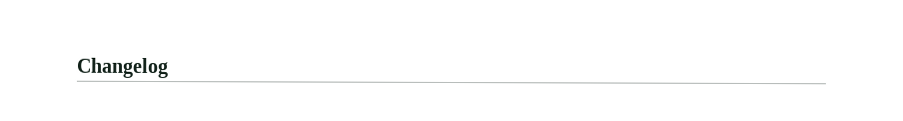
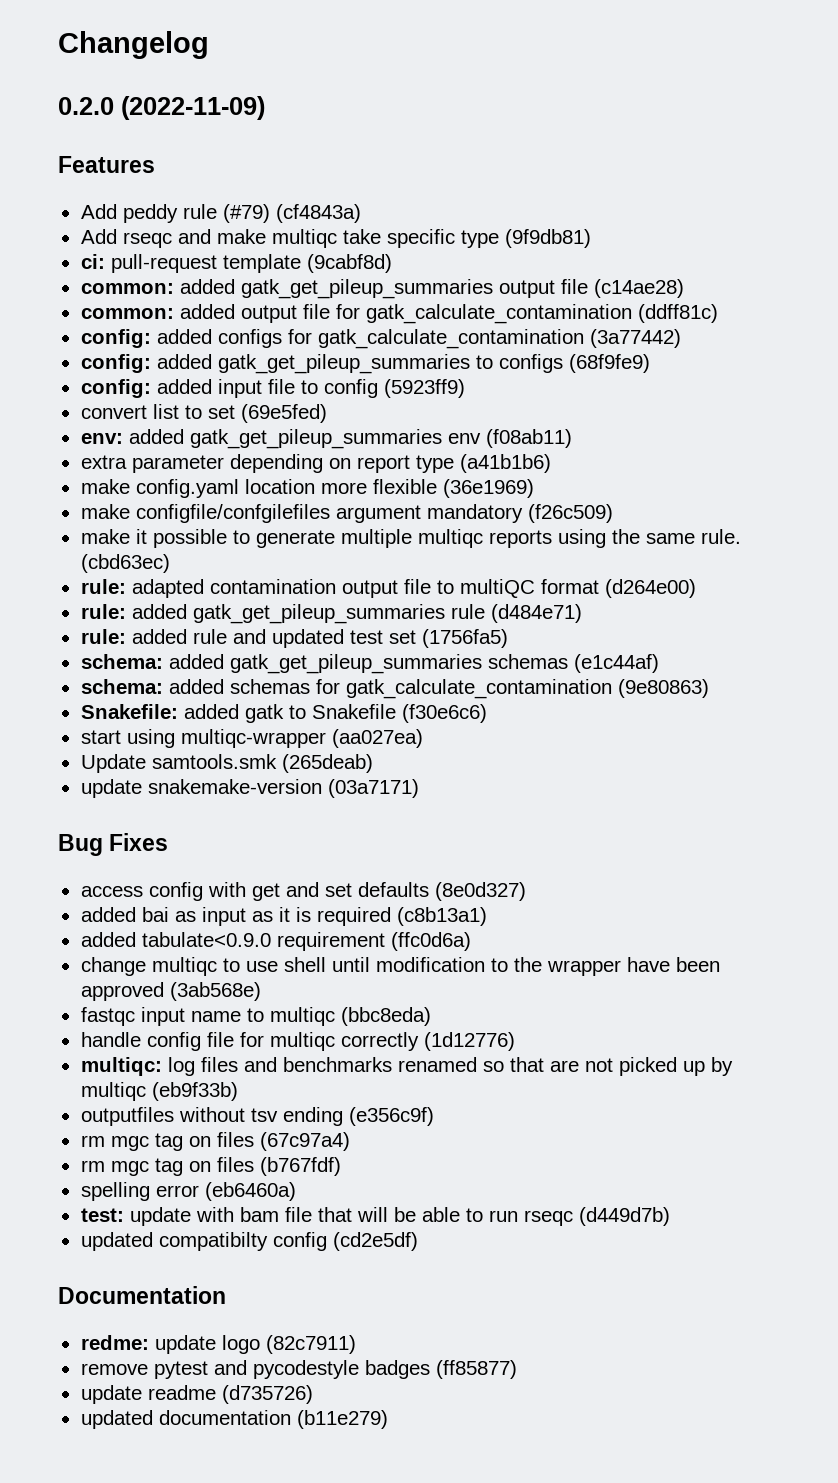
+ 0.2.0 (2022-11-09)
+ Features
+ Add peddy rule (#79) (cf4843a)
+ Add rseqc and make multiqc take specific type (9f9db81)
+ ci: pull-request template (9cabf8d)
+ common: added gatk_get_pileup_summaries output file (c14ae28)
+ common: added output file for gatk_calculate_contamination (ddff81c)
+ config: added configs for gatk_calculate_contamination (3a77442)
+ config: added gatk_get_pileup_summaries to configs (68f9fe9)
+ config: added input file to config (5923ff9)
+ convert list to set (69e5fed)
+ env: added gatk_get_pileup_summaries env (f08ab11)
+ extra parameter depending on report type (a41b1b6)
+ make config.yaml location more flexible (36e1969)
+ make configfile/confgilefiles argument mandatory (f26c509)
+ make it possible to generate multiple multiqc reports using the same rule. (cbd63ec)
+ rule: adapted contamination output file to multiQC format (d264e00)
+ rule: added gatk_get_pileup_summaries rule (d484e71)
+ rule: added rule and updated test set (1756fa5)
+ schema: added gatk_get_pileup_summaries schemas (e1c44af)
+ schema: added schemas for gatk_calculate_contamination (9e80863)
+ Snakefile: added gatk to Snakefile (f30e6c6)
+ start using multiqc-wrapper (aa027ea)
+ Update samtools.smk (265deab)
+ update snakemake-version (03a7171)
+ Bug Fixes
+ access config with get and set defaults (8e0d327)
+ added bai as input as it is required (c8b13a1)
+ added tabulate<0.9.0 requirement (ffc0d6a)
+ change multiqc to use shell until modification to the wrapper have been approved (3ab568e)
+ fastqc input name to multiqc (bbc8eda)
+ handle config file for multiqc correctly (1d12776)
+ multiqc: log files and benchmarks renamed so that are not picked up by multiqc (eb9f33b)
+ outputfiles without tsv ending (e356c9f)
+ rm mgc tag on files (67c97a4)
+ rm mgc tag on files (b767fdf)
+ spelling error (eb6460a)
+ test: update with bam file that will be able to run rseqc (d449d7b)
+ updated compatibilty config (cd2e5df)
+ Documentation
+ redme: update logo (82c7911)
+ remove pytest and pycodestyle badges (ff85877)
+ update readme (d735726)
+ updated documentation (b11e279)

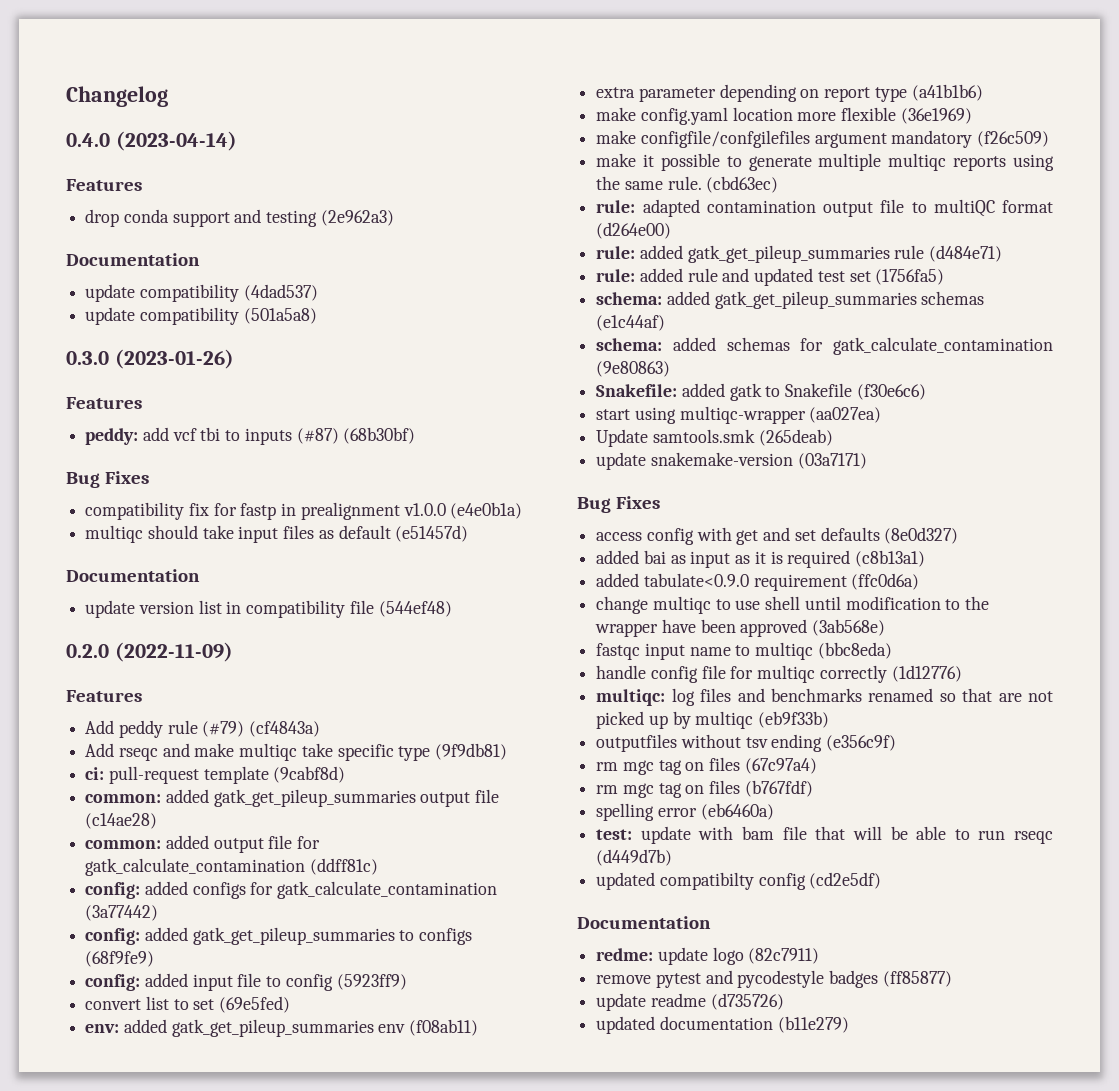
+ 0.4.0 (2023-04-14)
+ Features
+ drop conda support and testing (2e962a3)
+ Documentation
+ update compatibility (4dad537)
+ update compatibility (501a5a8)
+ 0.3.0 (2023-01-26)
+ Features
+ peddy: add vcf tbi to inputs (#87) (68b30bf)
+ Bug Fixes
+ compatibility fix for fastp in prealignment v1.0.0 (e4e0b1a)
+ multiqc should take input files as default (e51457d)
+ Documentation
+ update version list in compatibility file (544ef48)

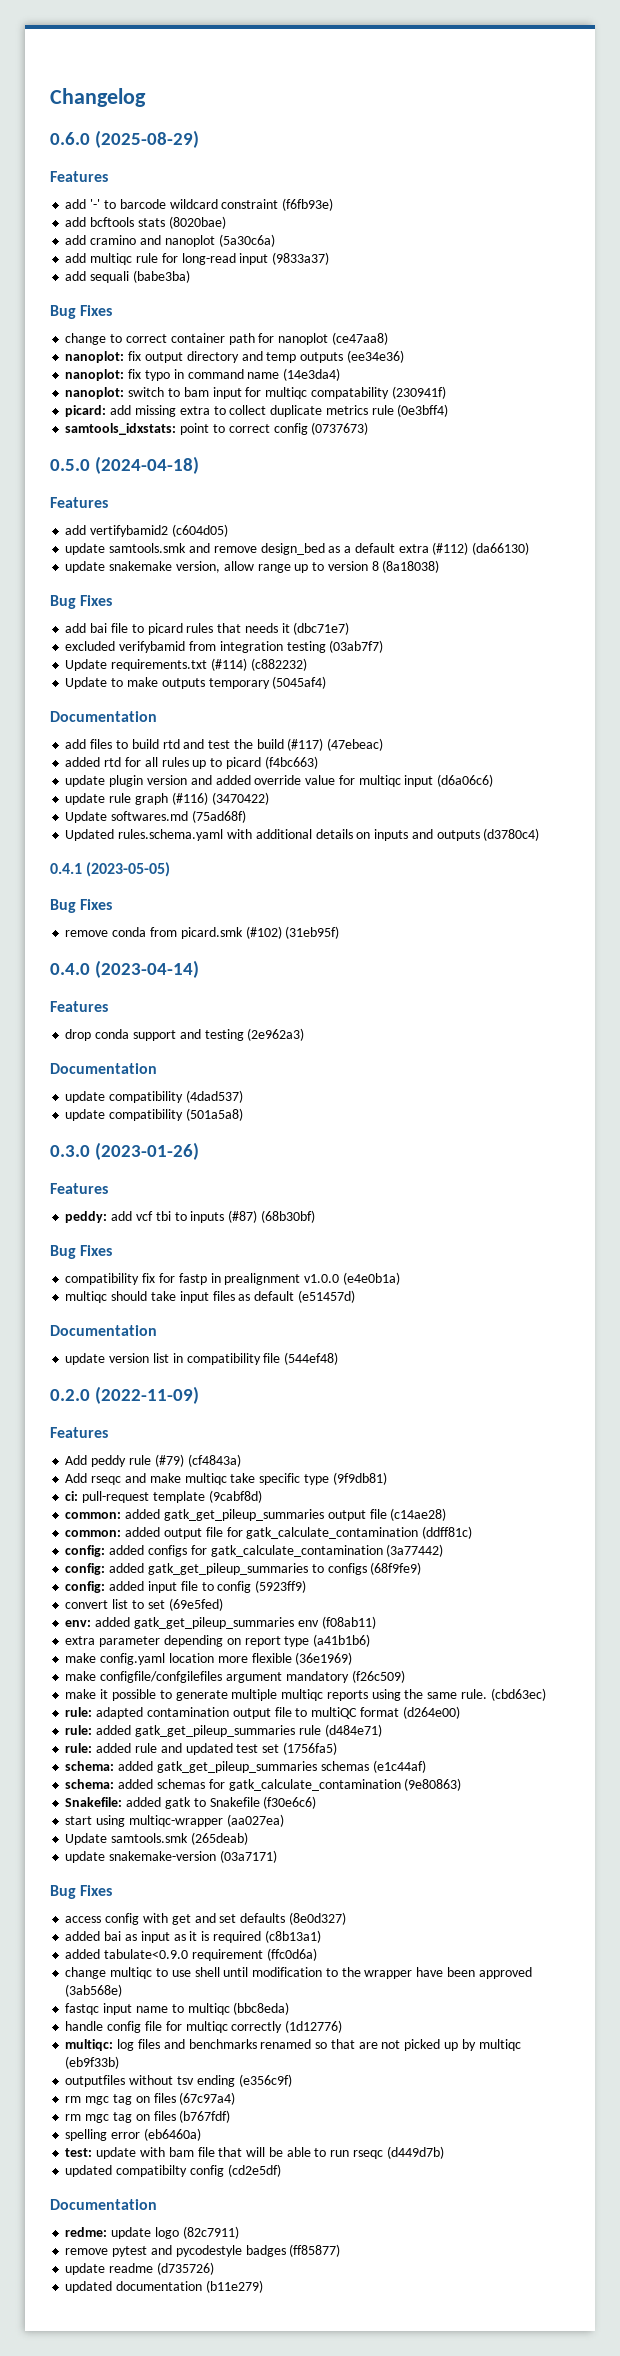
+ 0.6.0 (2025-08-29)
+ Features
+ add '-' to barcode wildcard constraint (f6fb93e)
+ add bcftools stats (8020bae)
+ add cramino and nanoplot (5a30c6a)
+ add multiqc rule for long-read input (9833a37)
+ add sequali (babe3ba)
+ Bug Fixes
+ change to correct container path for nanoplot (ce47aa8)
+ nanoplot: fix output directory and temp outputs (ee34e36)
+ nanoplot: fix typo in command name (14e3da4)
+ nanoplot: switch to bam input for multiqc compatability (230941f)
+ picard: add missing extra to collect duplicate metrics rule (0e3bff4)
+ samtools_idxstats: point to correct config (0737673)
+ 0.5.0 (2024-04-18)
+ Features
+ add vertifybamid2 (c604d05)
+ update samtools.smk and remove design_bed as a default extra (#112) (da66130)
+ update snakemake version, allow range up to version 8 (8a18038)
+ Bug Fixes
+ add bai file to picard rules that needs it (dbc71e7)
+ excluded verifybamid from integration testing (03ab7f7)
+ Update requirements.txt (#114) (c882232)
+ Update to make outputs temporary (5045af4)
+ Documentation
+ add files to build rtd and test the build (#117) (47ebeac)
+ added rtd for all rules up to picard (f4bc663)
+ update plugin version and added override value for multiqc input (d6a06c6)
+ update rule graph (#116) (3470422)
+ Update softwares.md (75ad68f)
+ Updated rules.schema.yaml with additional details on inputs and outputs (d3780c4)
+ 0.4.1 (2023-05-05)
+ Bug Fixes
+ remove conda from picard.smk (#102) (31eb95f)

